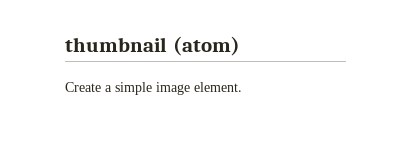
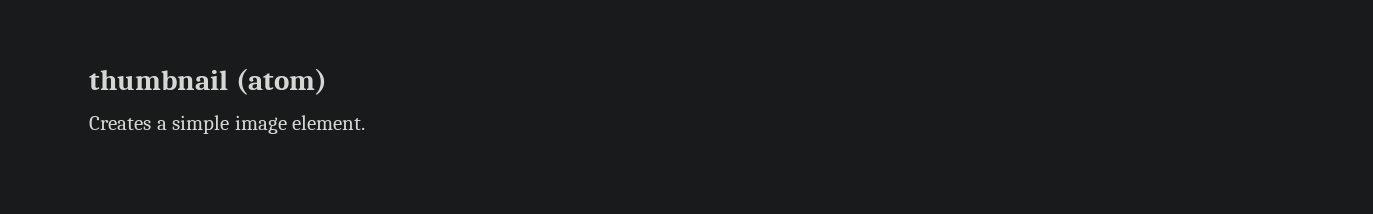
- Create a simple image element.
+ Creates a simple image element.

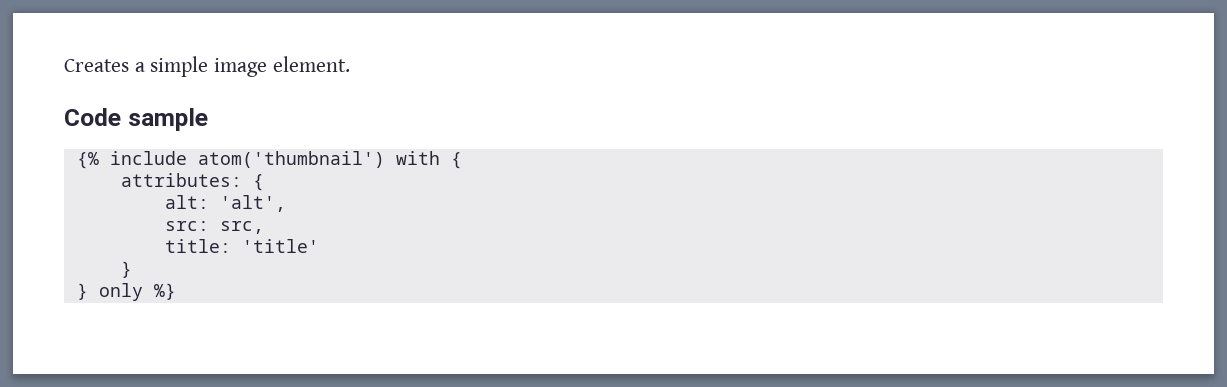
- thumbnail (atom)
+ Code sample
+ {% include atom('thumbnail') with {
+ attributes: {
+ alt: 'alt',
+ src: src,
+ title: 'title'
+ }
+ } only %}

